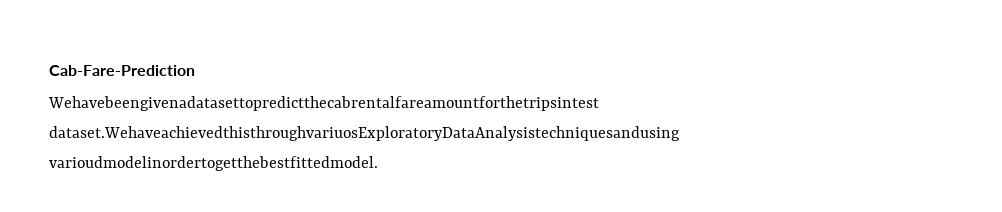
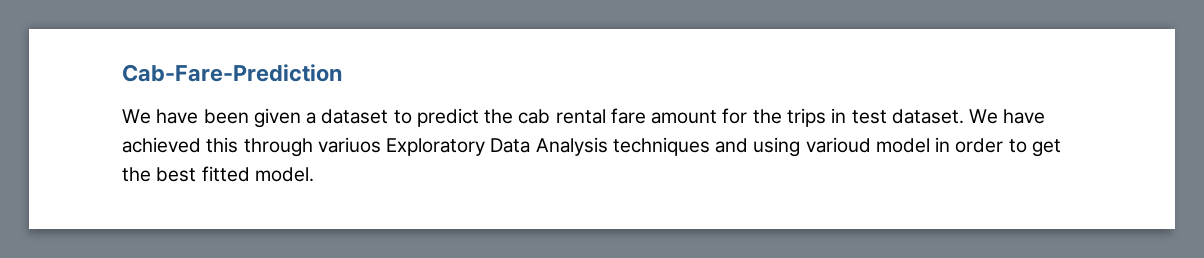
- Wehavebeengivenadatasettopredictthecabrentalfareamountforthetripsintest dataset.WehaveachievedthisthroughvariuosExploratoryDataAnalysistechniquesandusing varioudmodelinordertogetthebestfittedmodel.
+ We have been given a dataset to predict the cab rental fare amount for the trips in test dataset. We have achieved this through variuos Exploratory Data Analysis techniques and using varioud model in order to get the best fitted model.

